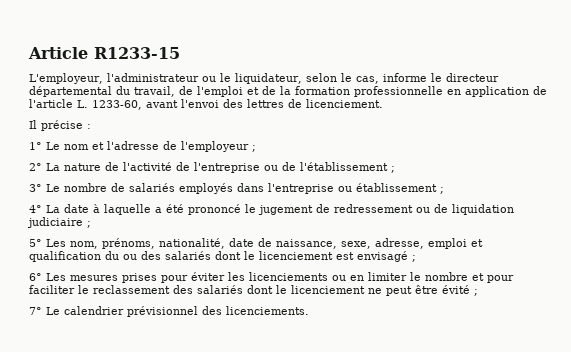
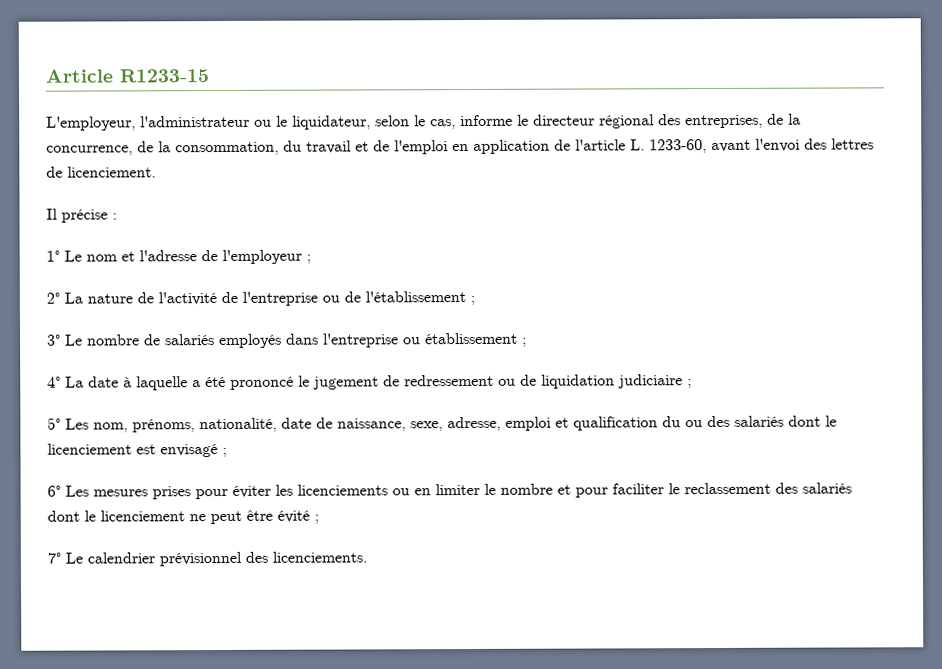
- L'employeur, l'administrateur ou le liquidateur, selon le cas, informe le directeur départemental du travail, de l'emploi et de la formation professionnelle en application de l'article L. 1233-60, avant l'envoi des lettres de licenciement.
+ L'employeur, l'administrateur ou le liquidateur, selon le cas, informe le directeur régional des entreprises, de la concurrence, de la consommation, du travail et de l'emploi en application de l'article L. 1233-60, avant l'envoi des lettres de licenciement.

